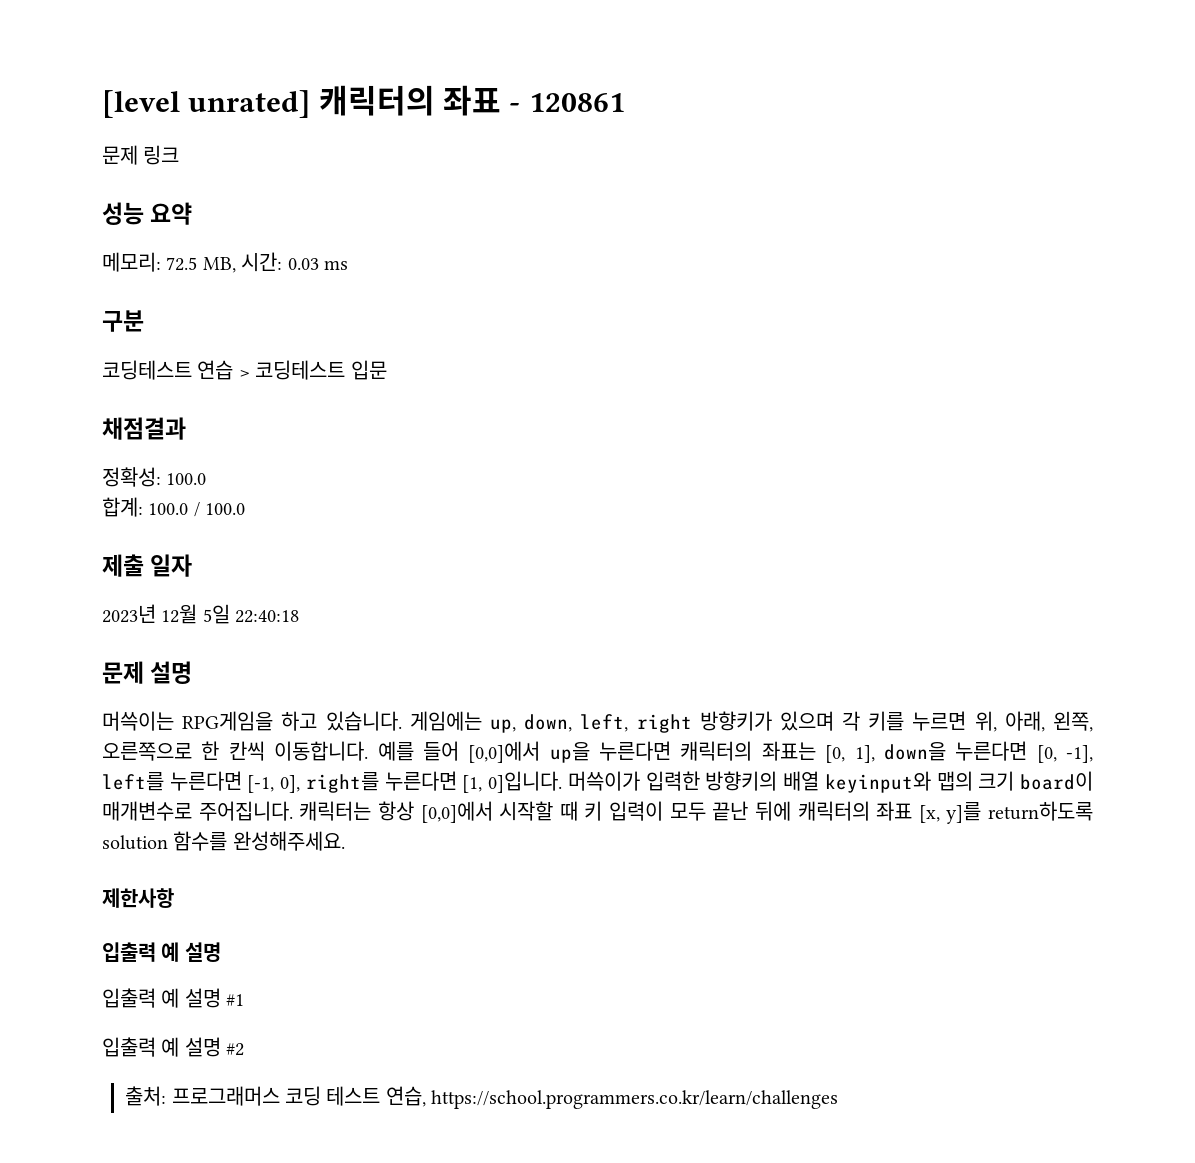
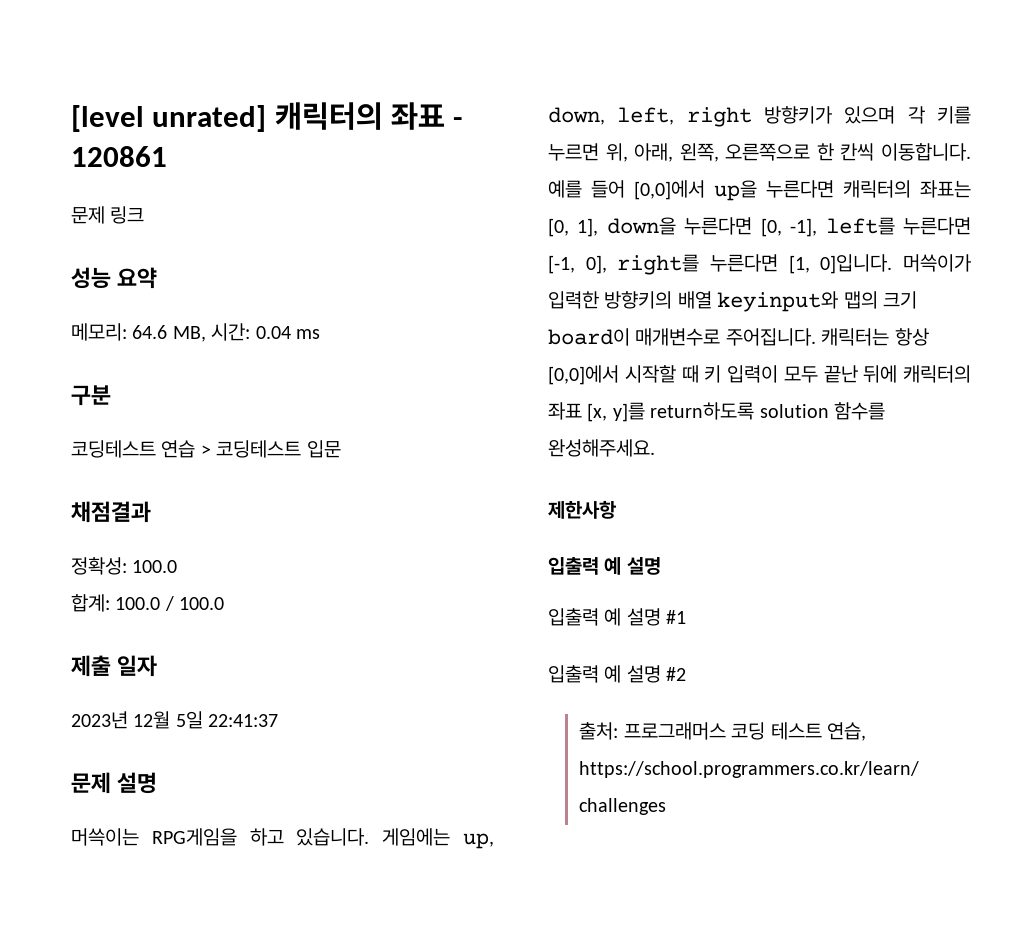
- 메모리: 72.5 MB, 시간: 0.03 ms
+ 메모리: 64.6 MB, 시간: 0.04 ms
- 2023년 12월 5일 22:40:18
+ 2023년 12월 5일 22:41:37

